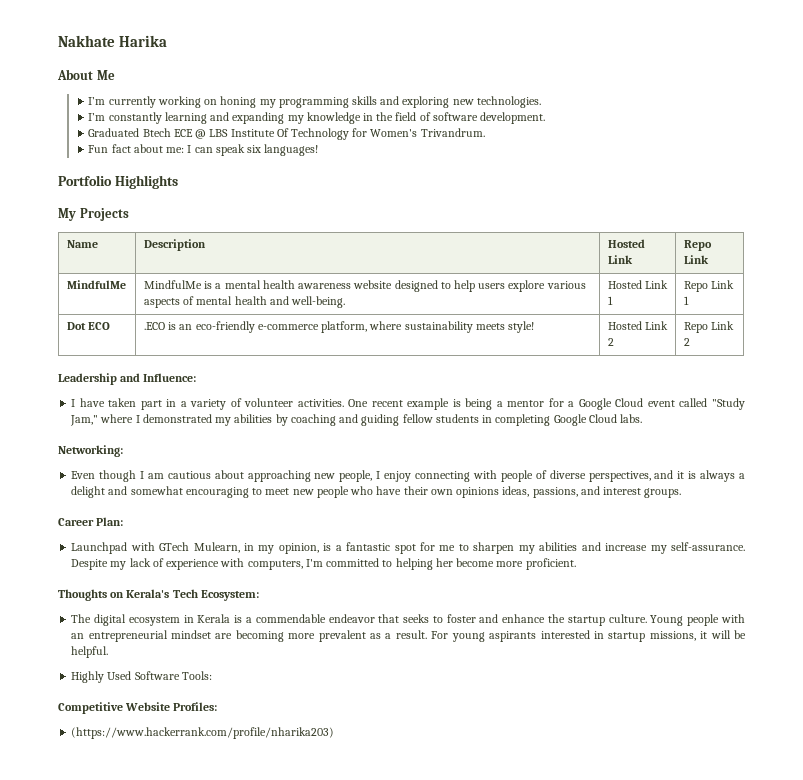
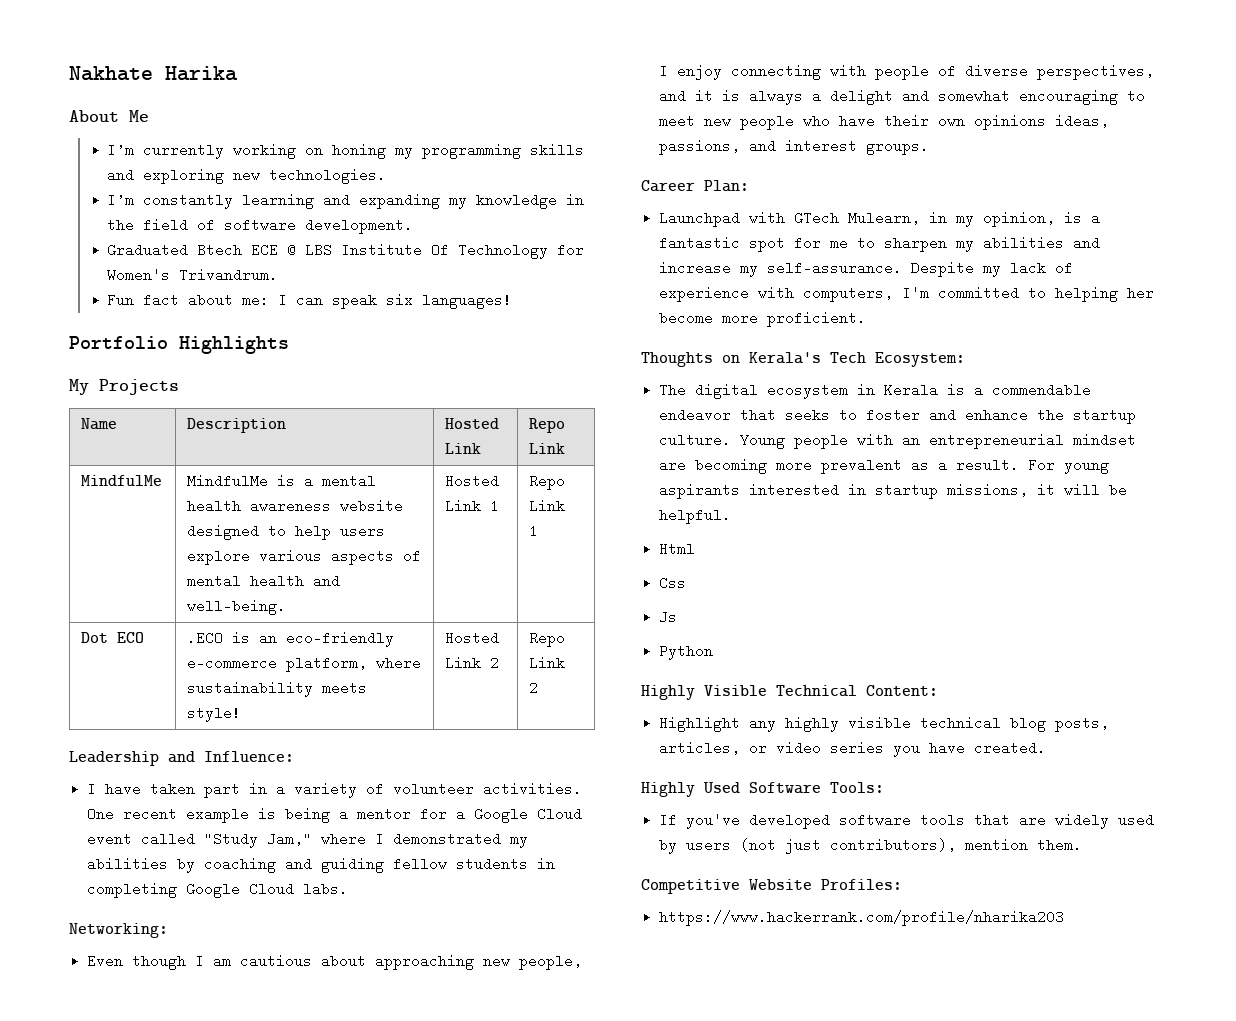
+ Html
+ Css
+ Js
+ Python
+ Highly Visible Technical Content:
+ Highlight any highly visible technical blog posts, articles, or video series you have created.
  Highly Used Software Tools:
+ If you've developed software tools that are widely used by users (not just contributors), mention them.
- (https://www.hackerrank.com/profile/nharika203)
+ https://www.hackerrank.com/profile/nharika203

